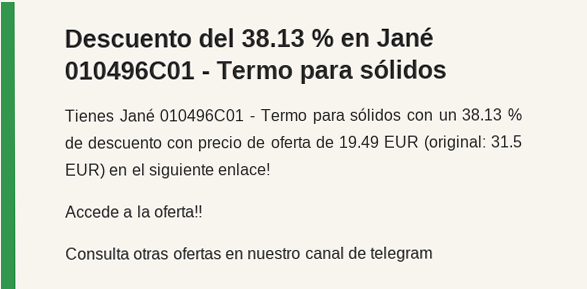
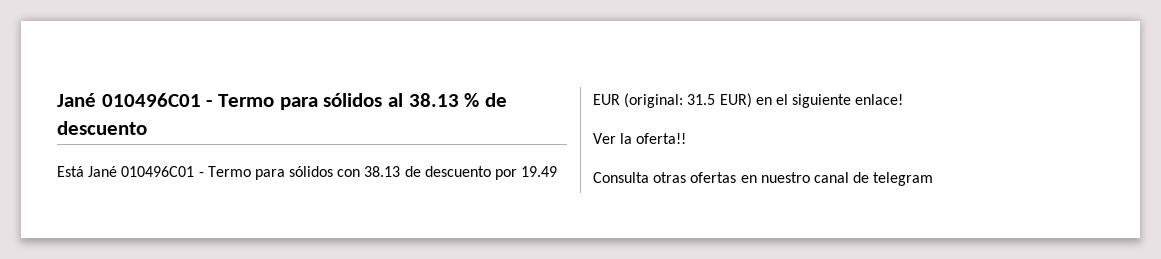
- Descuento del 38.13 % en Jané 010496C01 - Termo para sólidos
- Tienes Jané 010496C01 - Termo para sólidos con un 38.13 % de descuento con precio de oferta de 19.49 EUR (original: 31.5 EUR) en el siguiente enlace!
+ Jané 010496C01 - Termo para sólidos al 38.13 % de descuento
+ Está Jané 010496C01 - Termo para sólidos con 38.13 de descuento por 19.49 EUR (original: 31.5 EUR) en el siguiente enlace!
- Accede a la oferta!!
+ Ver la oferta!!

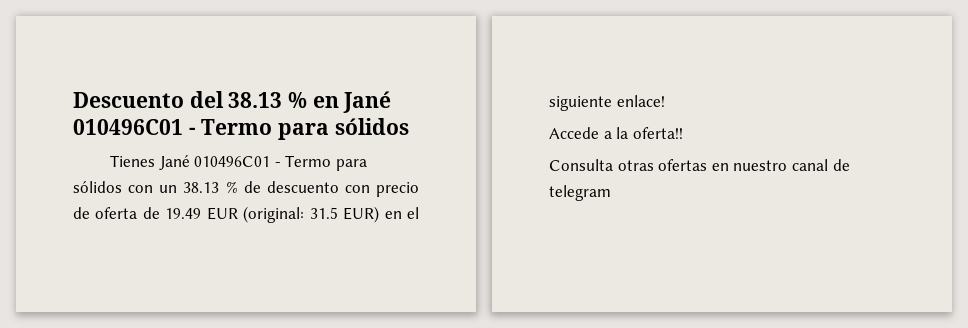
- Jané 010496C01 - Termo para sólidos al 38.13 % de descuento
- Está Jané 010496C01 - Termo para sólidos con 38.13 de descuento por 19.49 EUR (original: 31.5 EUR) en el siguiente enlace!
+ Descuento del 38.13 % en Jané 010496C01 - Termo para sólidos
+ Tienes Jané 010496C01 - Termo para sólidos con un 38.13 % de descuento con precio de oferta de 19.49 EUR (original: 31.5 EUR) en el siguiente enlace!
- Ver la oferta!!
+ Accede a la oferta!!

